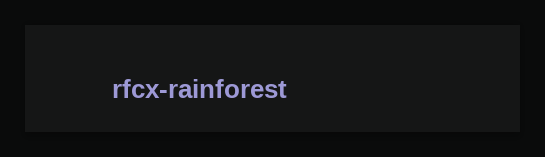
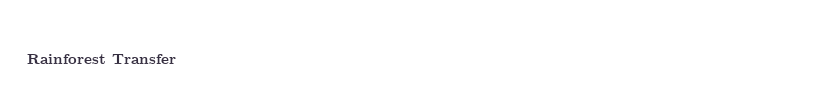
- rfcx-rainforest
+ Rainforest Transfer

